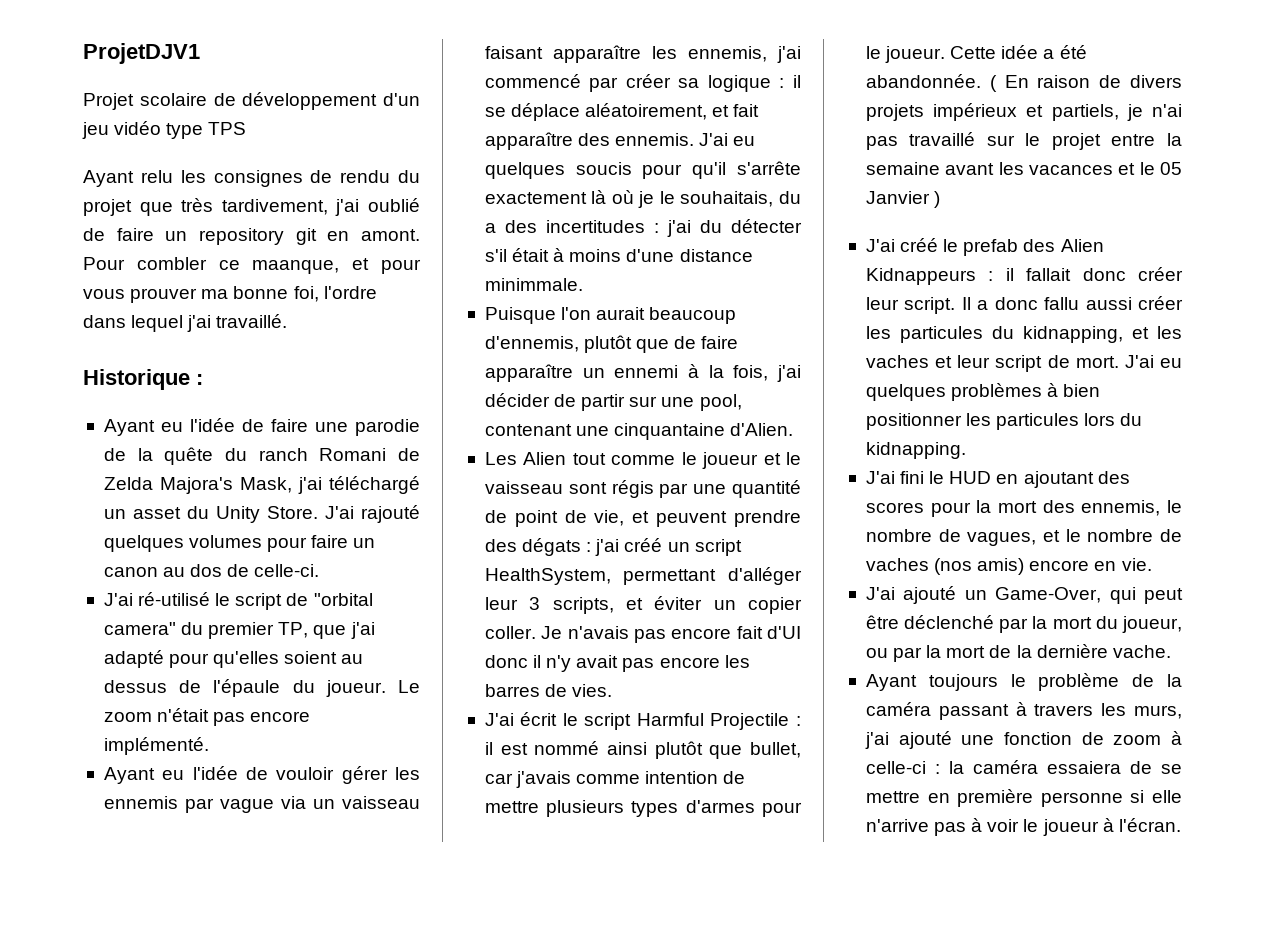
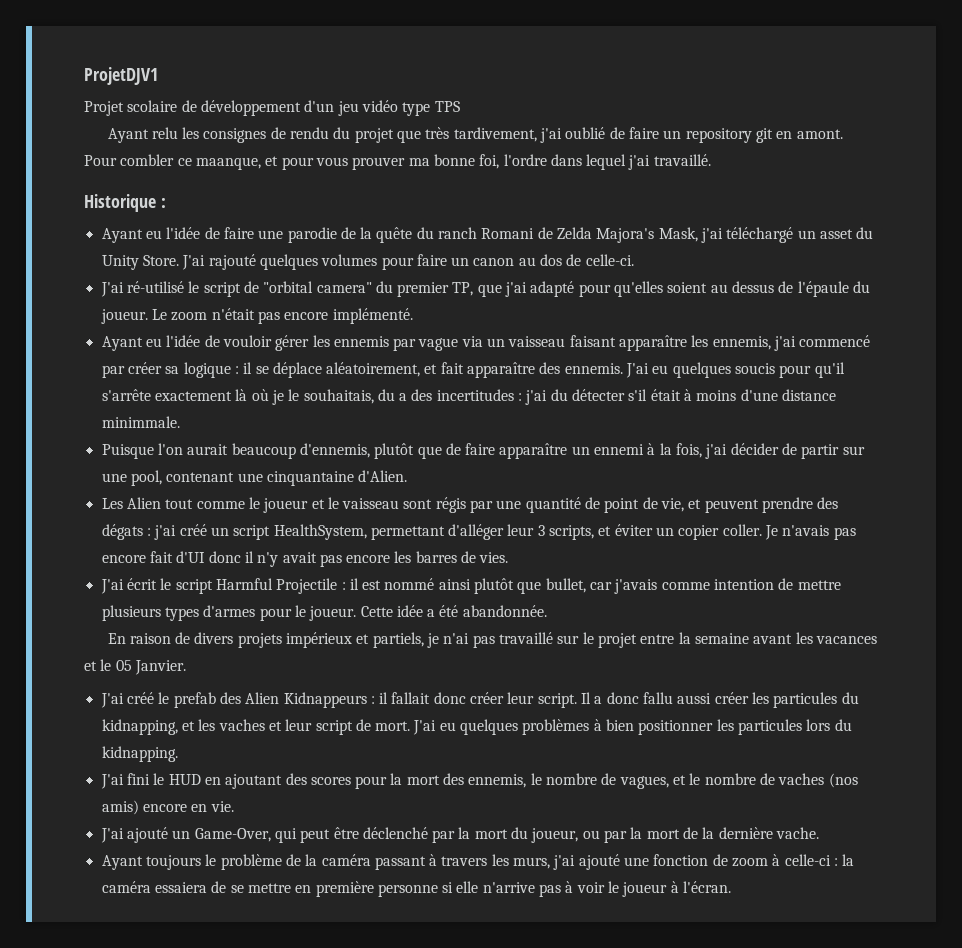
- Cette idée a été abandonnée. ( En raison de divers projets impérieux et partiels, je n'ai pas travaillé sur le projet entre la semaine avant les vacances et le 05 Janvier )
+ Cette idée a été abandonnée.
+ En raison de divers projets impérieux et partiels, je n'ai pas travaillé sur le projet entre la semaine avant les vacances et le 05 Janvier.

